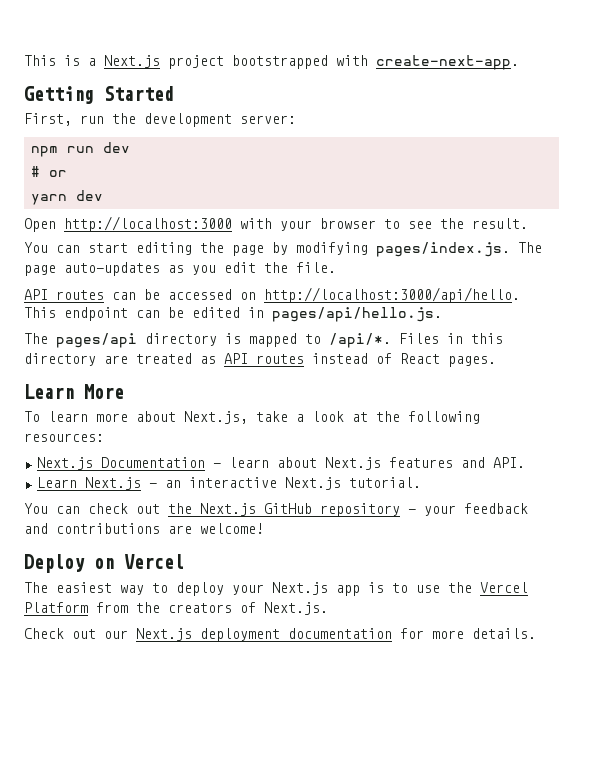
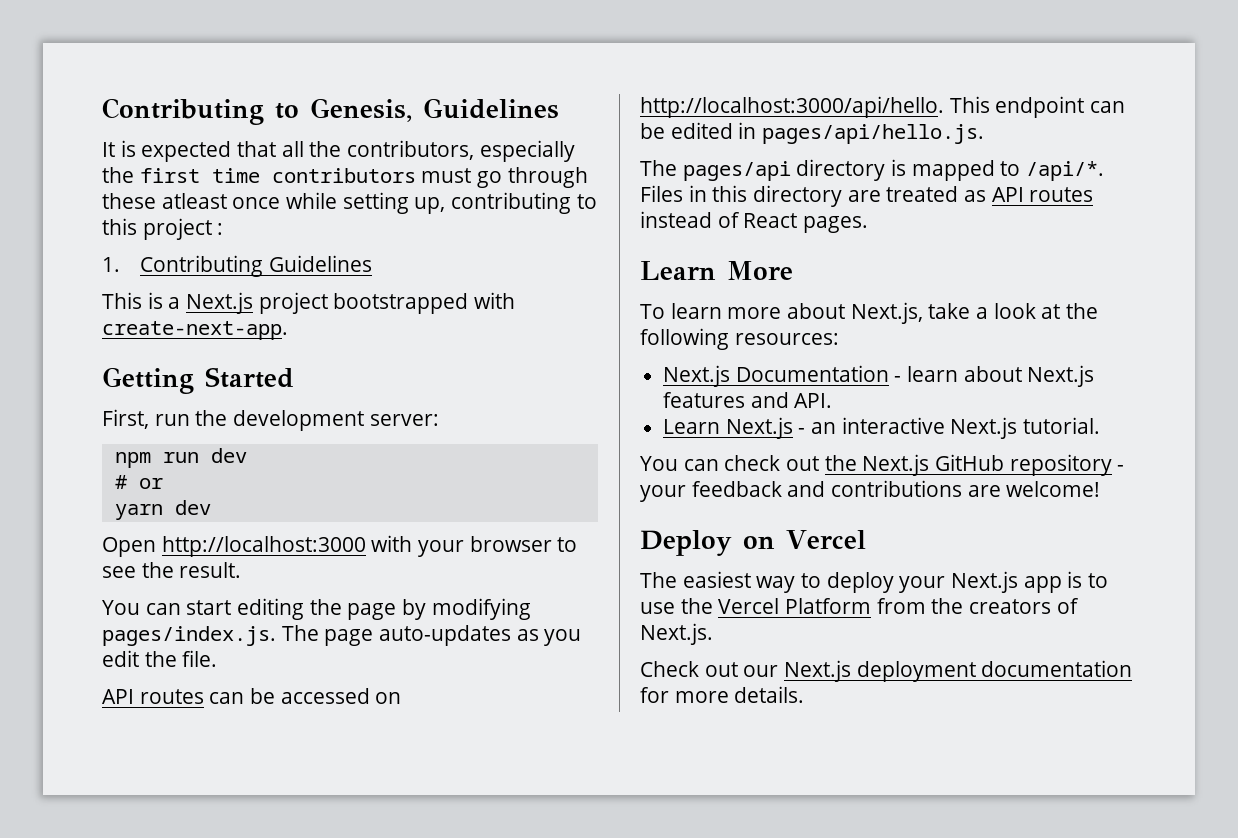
+ Contributing to Genesis, Guidelines
+ It is expected that all the contributors, especially the first time contributors must go through these atleast once while setting up, contributing to this project :
+ 1. Contributing Guidelines

